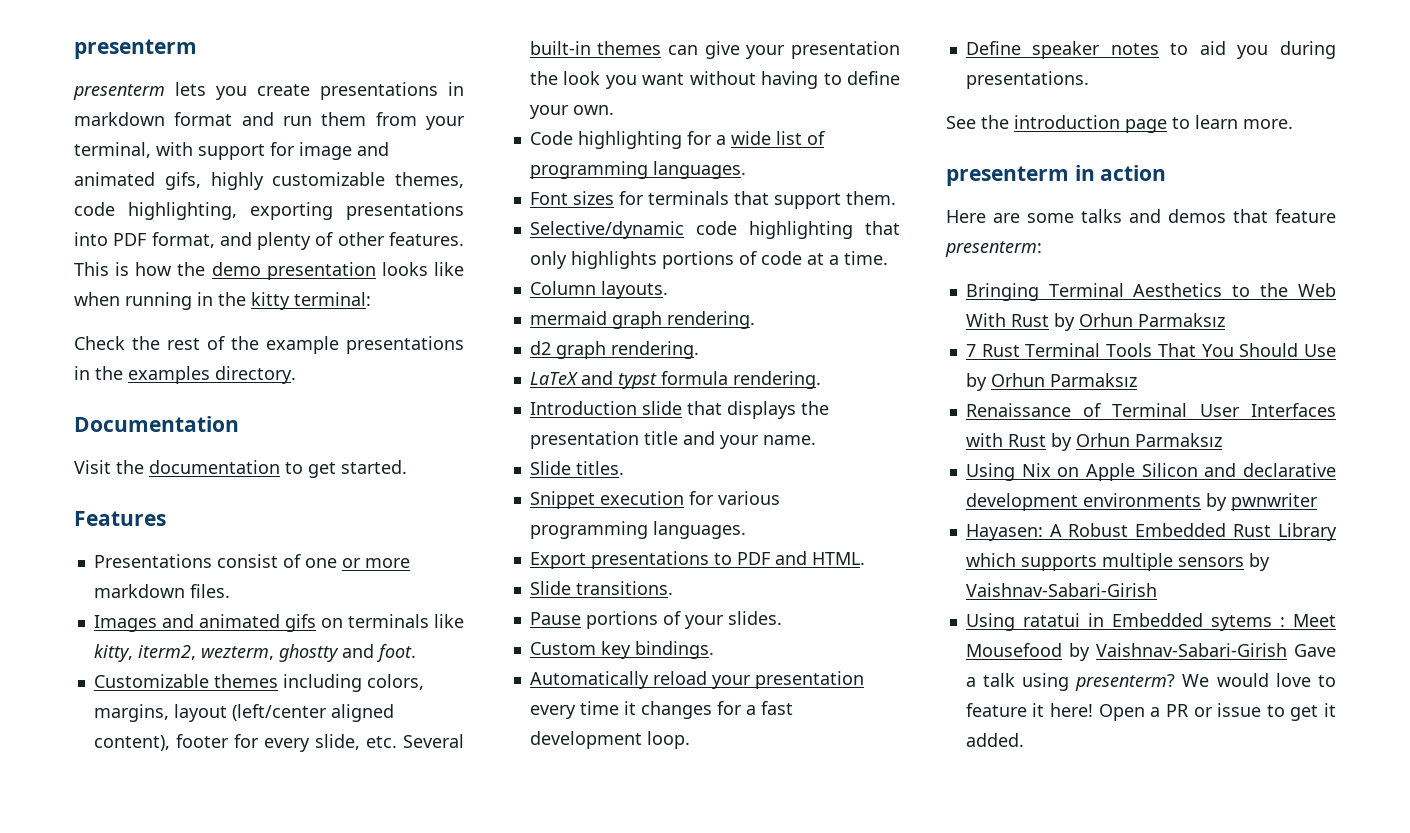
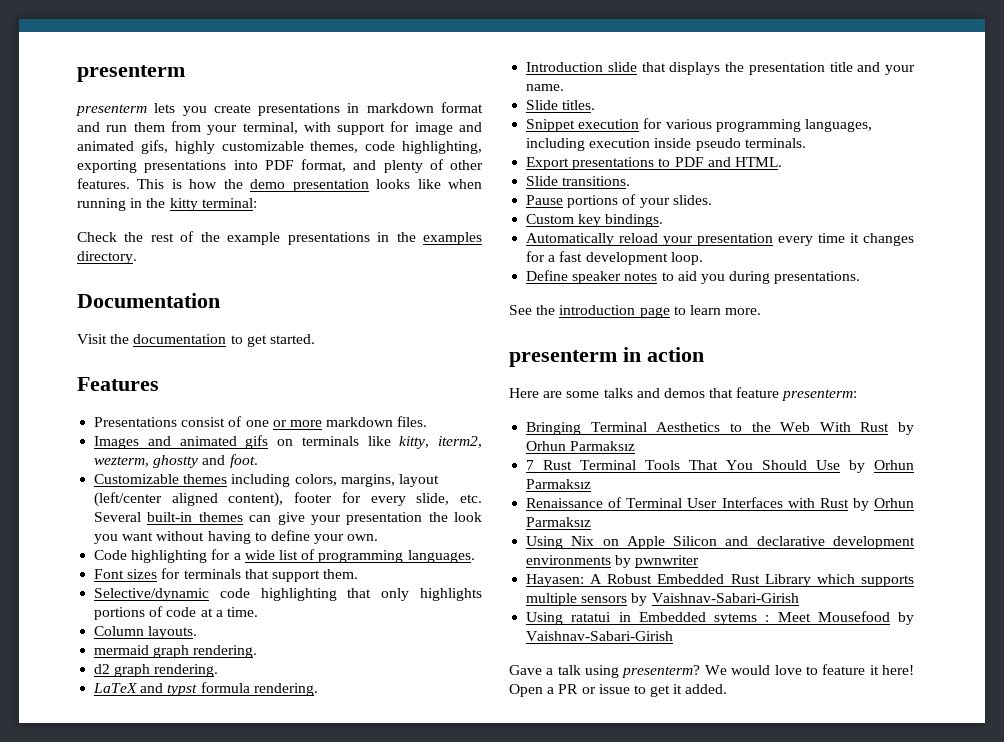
- Snippet execution for various programming languages.
+ Snippet execution for various programming languages, including execution inside pseudo terminals.
- Using ratatui in Embedded sytems : Meet Mousefood by Vaishnav-Sabari-Girish Gave a talk using presenterm?
+ Using ratatui in Embedded sytems : Meet Mousefood by Vaishnav-Sabari-Girish
+ Gave a talk using presenterm?

